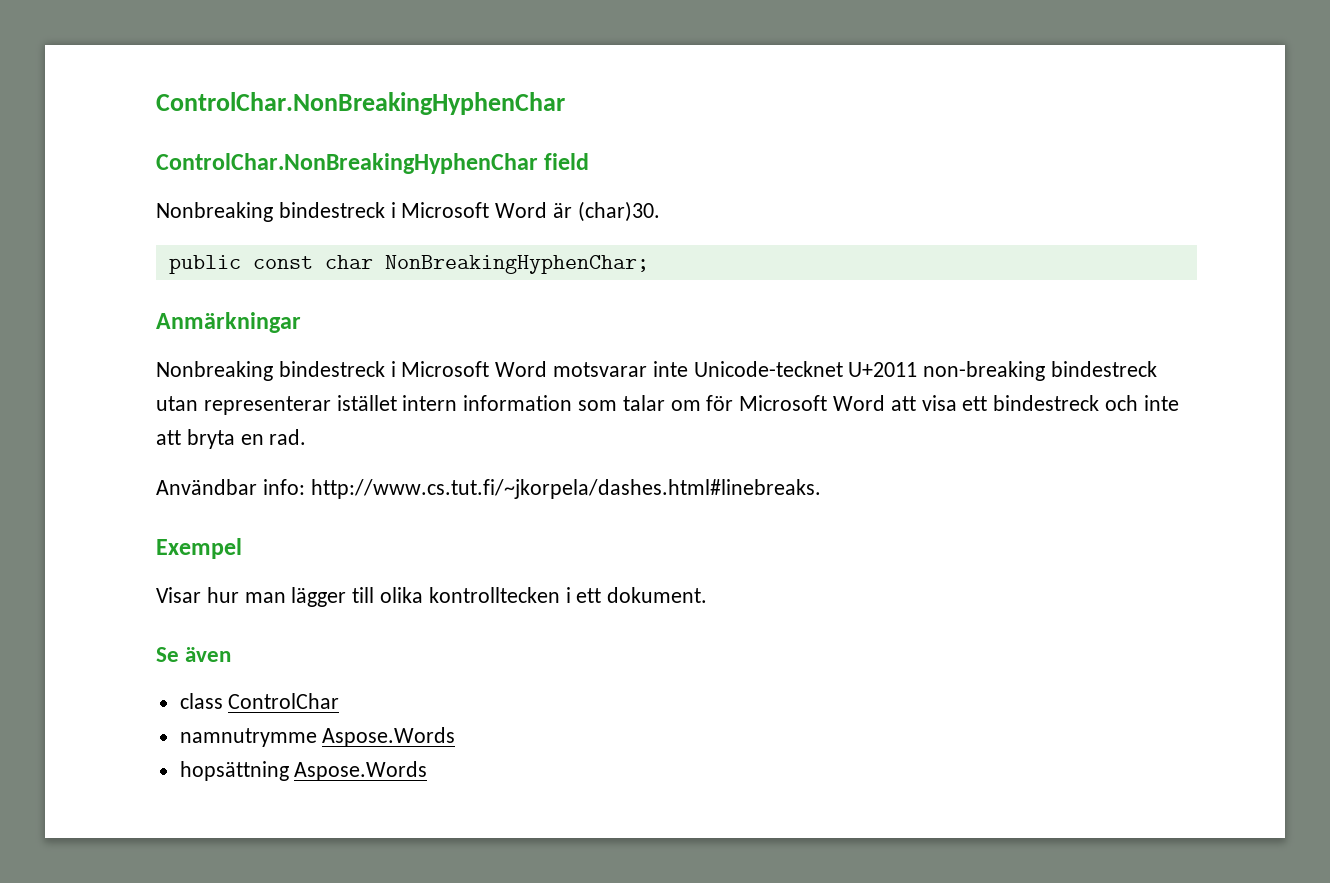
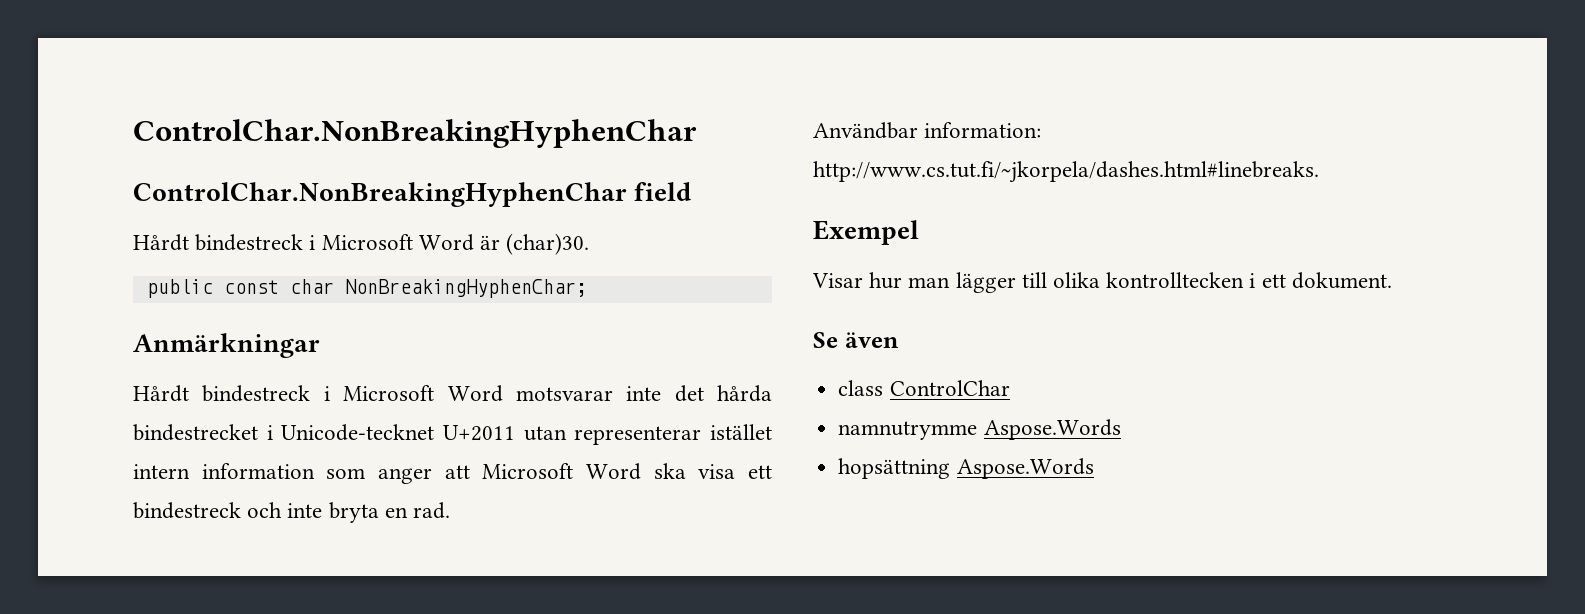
- Nonbreaking bindestreck i Microsoft Word är (char)30.
+ Hårdt bindestreck i Microsoft Word är (char)30.
- Nonbreaking bindestreck i Microsoft Word motsvarar inte Unicode-tecknet U+2011 non-breaking bindestreck utan representerar istället intern information som talar om för Microsoft Word att visa ett bindestreck och inte att bryta en rad.
+ Hårdt bindestreck i Microsoft Word motsvarar inte det hårda bindestrecket i Unicode-tecknet U+2011 utan representerar istället intern information som anger att Microsoft Word ska visa ett bindestreck och inte bryta en rad.
- Användbar info: http://www.cs.tut.fi/~jkorpela/dashes.html#linebreaks.
+ Användbar information: http://www.cs.tut.fi/~jkorpela/dashes.html#linebreaks.

